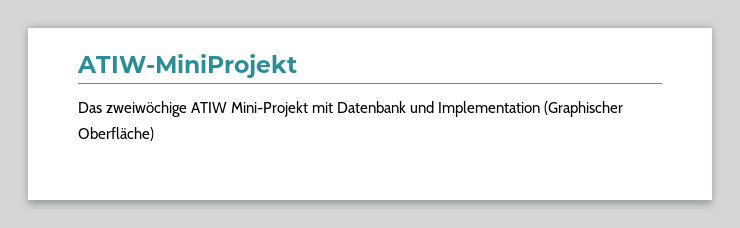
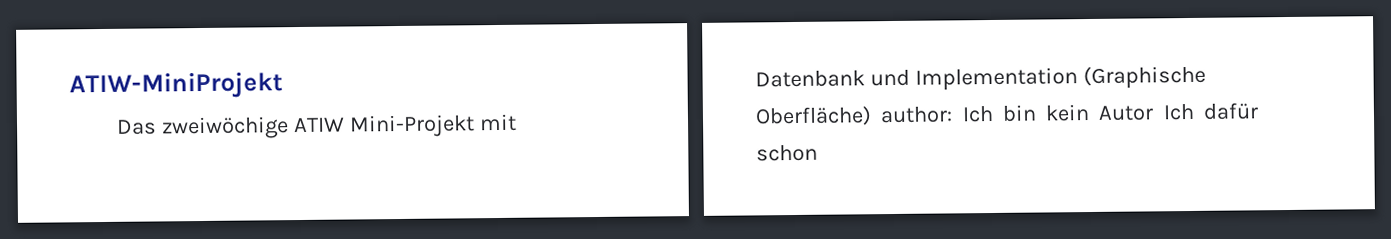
- Das zweiwöchige ATIW Mini-Projekt mit Datenbank und Implementation (Graphischer Oberfläche)
+ Das zweiwöchige ATIW Mini-Projekt mit Datenbank und Implementation (Graphische Oberfläche) author: Ich bin kein Autor Ich dafür schon

